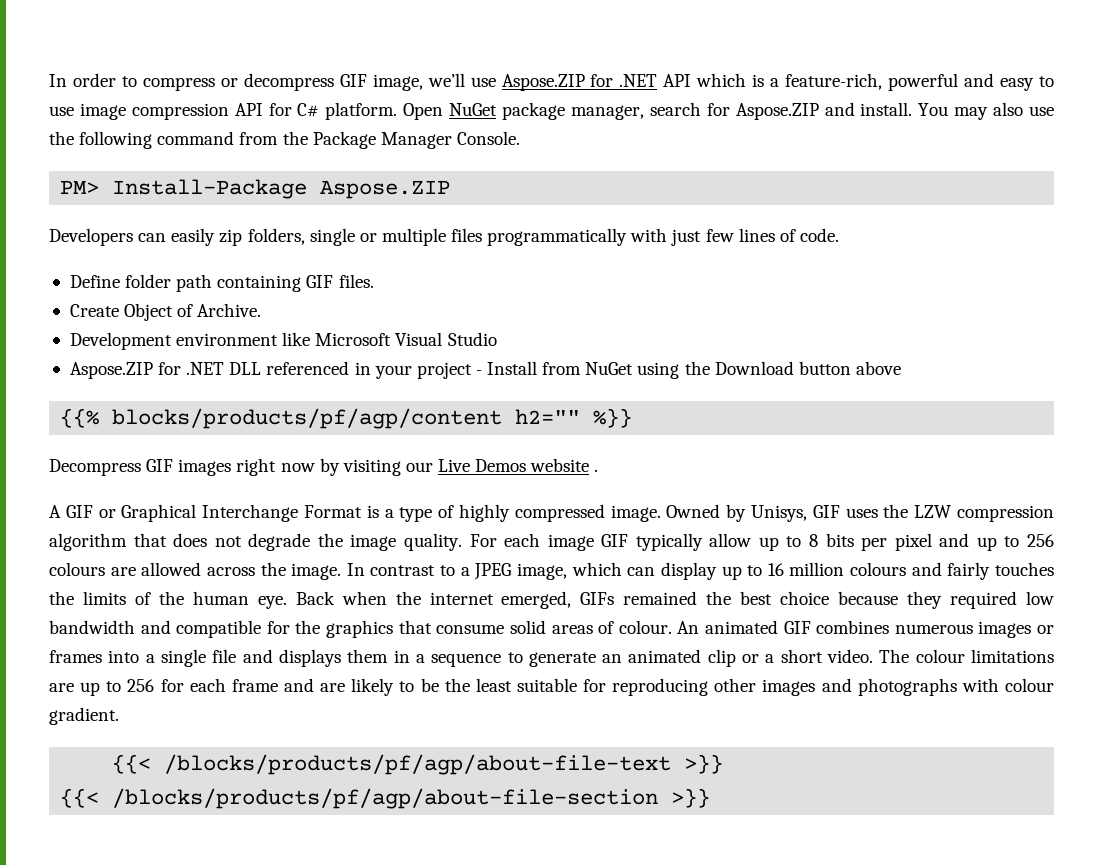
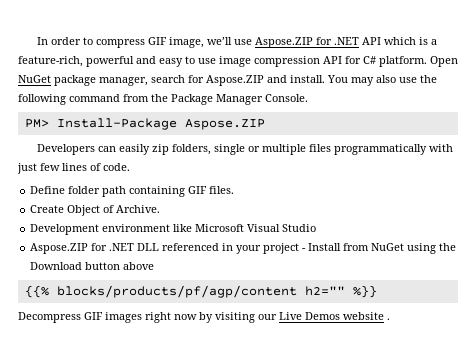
- In order to compress or decompress GIF image, we’ll use Aspose.ZIP for .NET API which is a feature-rich, powerful and easy to use image compression API for C# platform.
+ In order to compress GIF image, we’ll use Aspose.ZIP for .NET API which is a feature-rich, powerful and easy to use image compression API for C# platform.
- A GIF or Graphical Interchange Format is a type of highly compressed image. Owned by Unisys, GIF uses the LZW compression algorithm that does not degrade the image quality. For each image GIF typically allow up to 8 bits per pixel and up to 256 colours are allowed across the image. In contrast to a JPEG image, which can display up to 16 million colours and fairly touches the limits of the human eye. Back when the internet emerged, GIFs remained the best choice because they required low bandwidth and compatible for the graphics that consume solid areas of colour. An animated GIF combines numerous images or frames into a single file and displays them in a sequence to generate an animated clip or a short video. The colour limitations are up to 256 for each frame and are likely to be the least suitable for reproducing other images and photographs with colour gradient.
- {{< /blocks/products/pf/agp/about-file-text >}}
- {{< /blocks/products/pf/agp/about-file-section >}}

